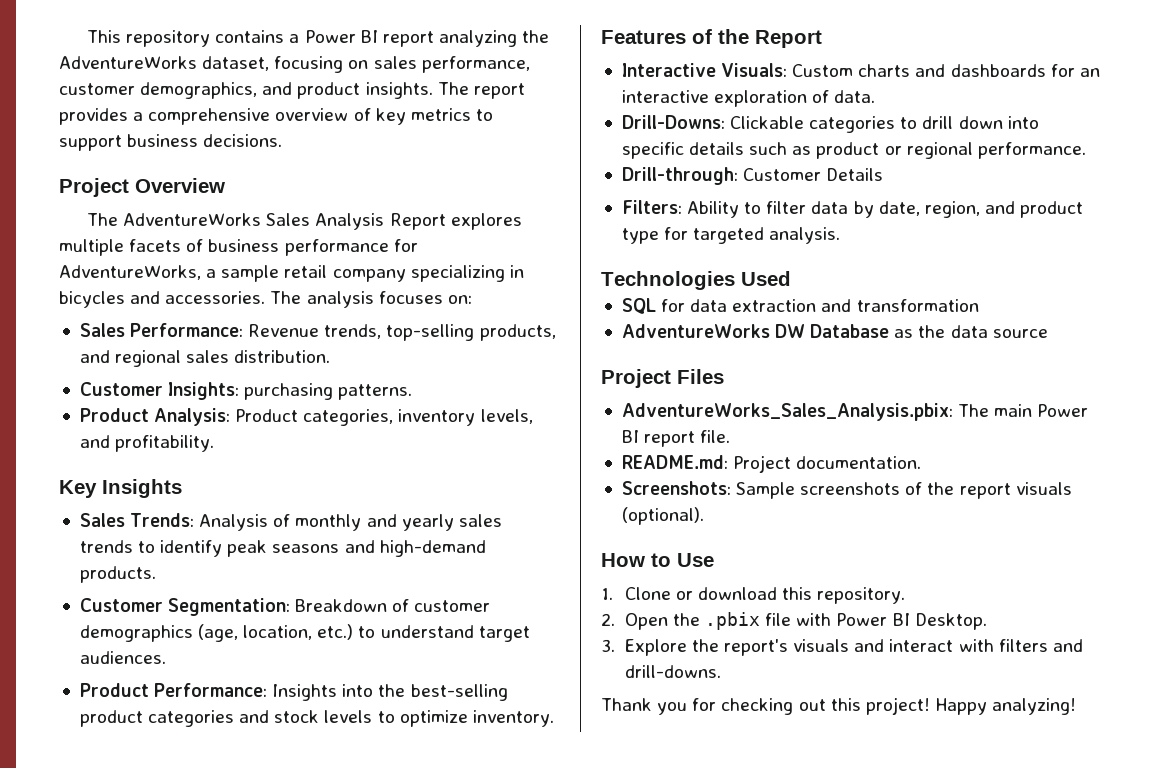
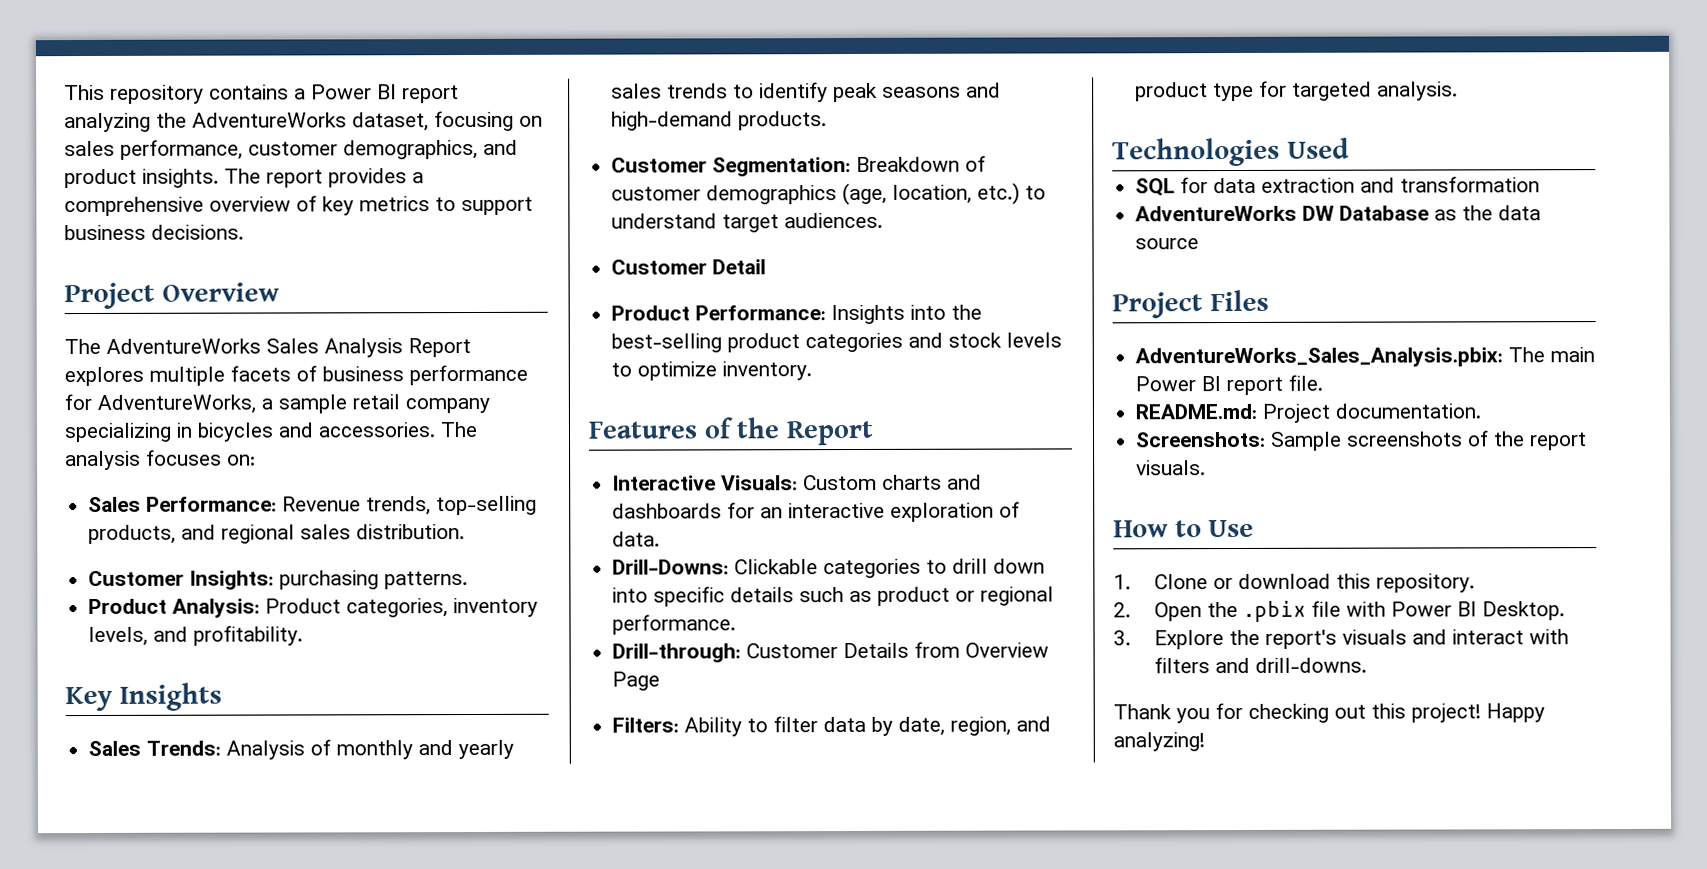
+ Customer Detail
- Drill-through: Customer Details
+ Drill-through: Customer Details from Overview Page
- Screenshots: Sample screenshots of the report visuals (optional).
+ Screenshots: Sample screenshots of the report visuals.

